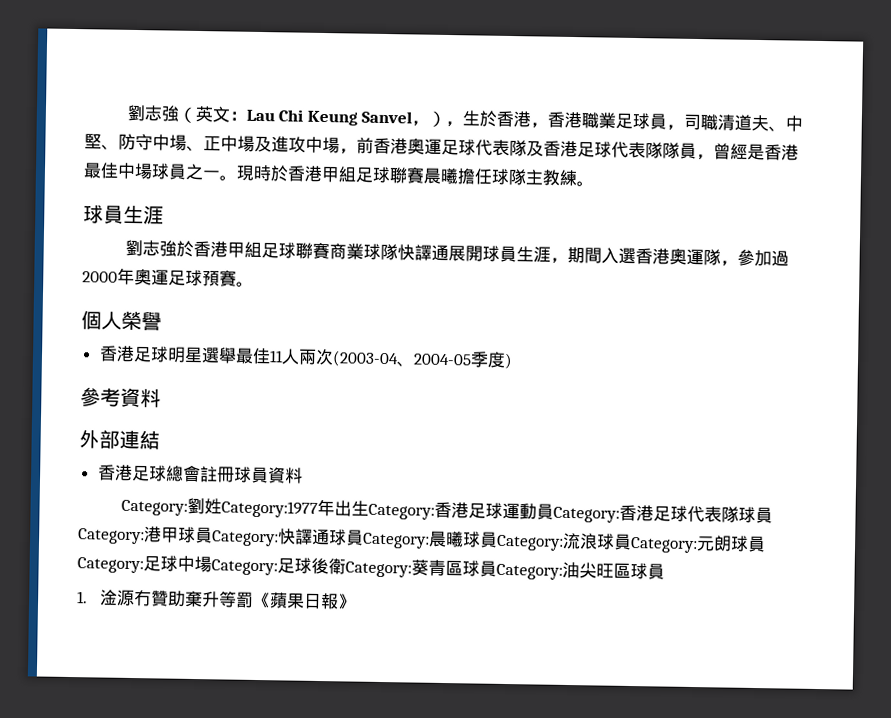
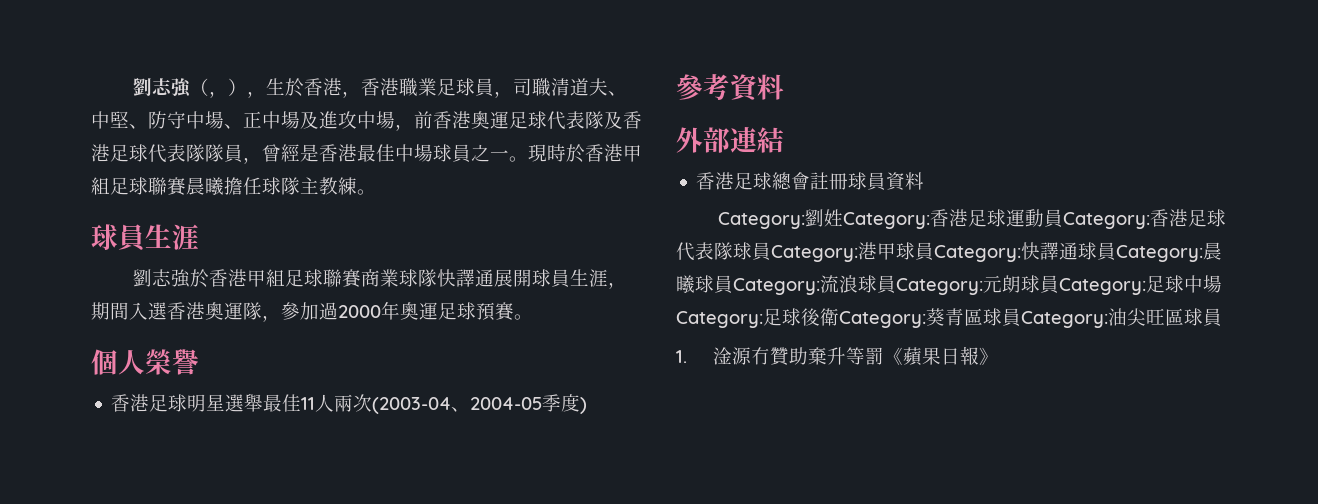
- 劉志強（英文：Lau Chi Keung Sanvel，），生於香港，香港職業足球員，司職清道夫、中堅、防守中場、正中場及進攻中場，前香港奧運足球代表隊及香港足球代表隊隊員，曾經是香港最佳中場球員之一。
+ 劉志強（，），生於香港，香港職業足球員，司職清道夫、中堅、防守中場、正中場及進攻中場，前香港奧運足球代表隊及香港足球代表隊隊員，曾經是香港最佳中場球員之一。
- Category:劉姓Category:1977年出生Category:香港足球運動員Category:香港足球代表隊球員Category:港甲球員Category:快譯通球員Category:晨曦球員Category:流浪球員Category:元朗球員Category:足球中場Category:足球後衛Category:葵青區球員Category:油尖旺區球員
+ Category:劉姓Category:香港足球運動員Category:香港足球代表隊球員Category:港甲球員Category:快譯通球員Category:晨曦球員Category:流浪球員Category:元朗球員Category:足球中場Category:足球後衛Category:葵青區球員Category:油尖旺區球員

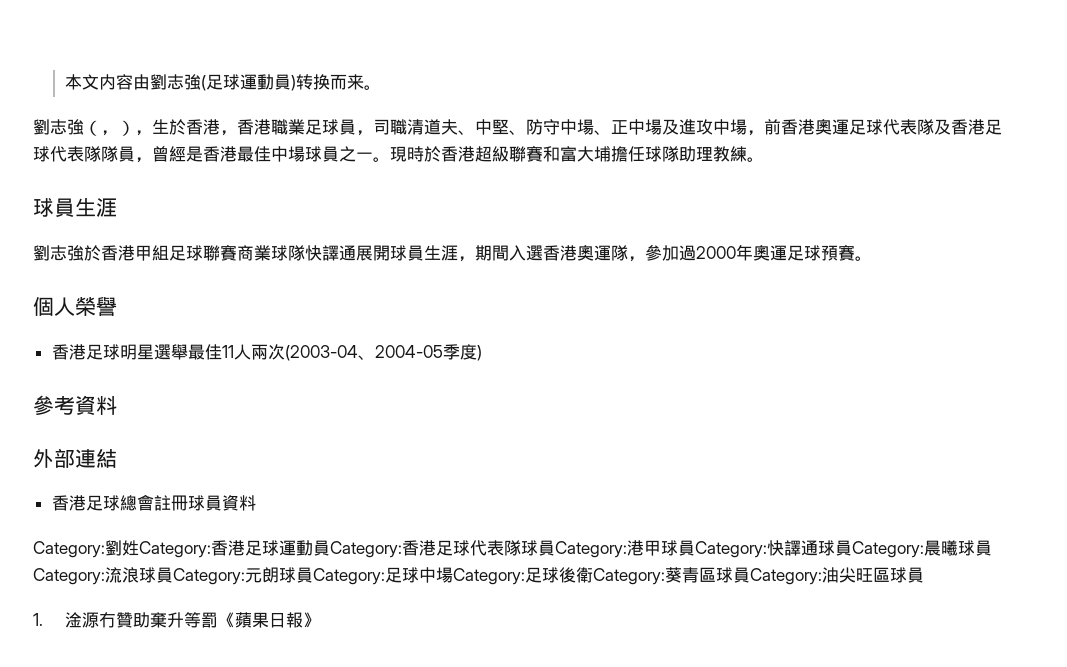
+ 本文内容由劉志強(足球運動員)转换而来。
- 現時於香港甲組足球聯賽晨曦擔任球隊主教練。
+ 現時於香港超級聯賽和富大埔擔任球隊助理教練。

